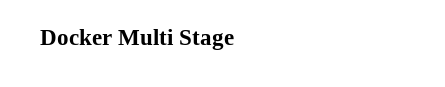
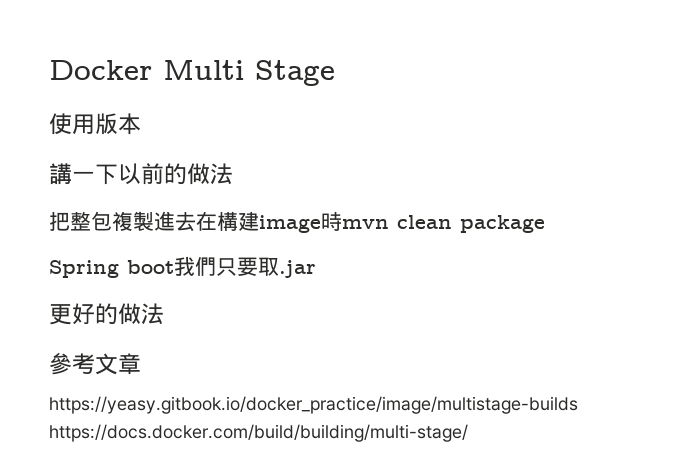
+ 使用版本
+ 講一下以前的做法
+ 把整包複製進去在構建image時mvn clean package
+ Spring boot我們只要取.jar
+ 更好的做法
+ 參考文章
+ https://yeasy.gitbook.io/docker_practice/image/multistage-builds https://docs.docker.com/build/building/multi-stage/

